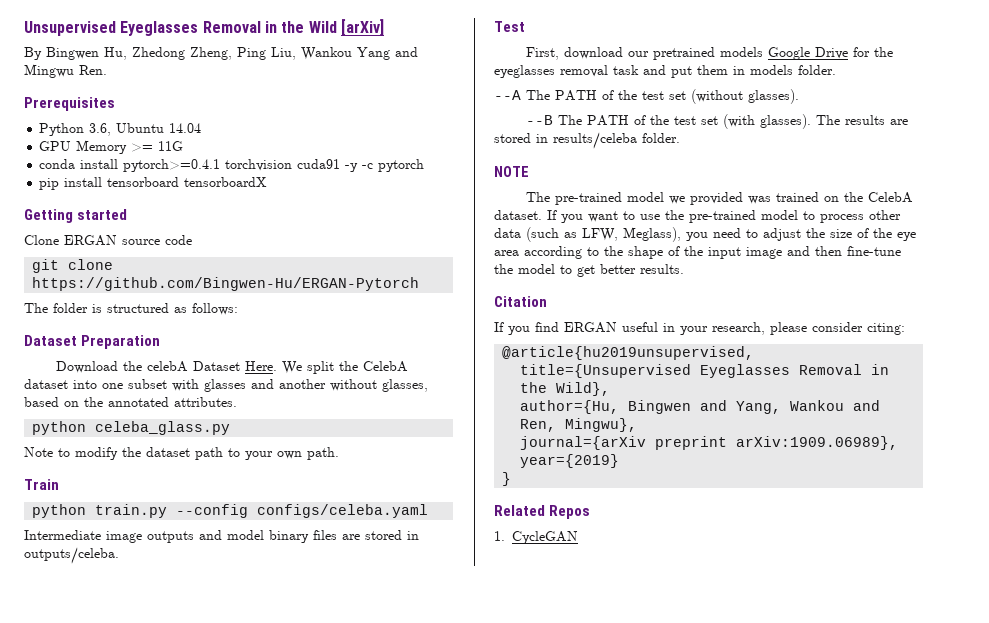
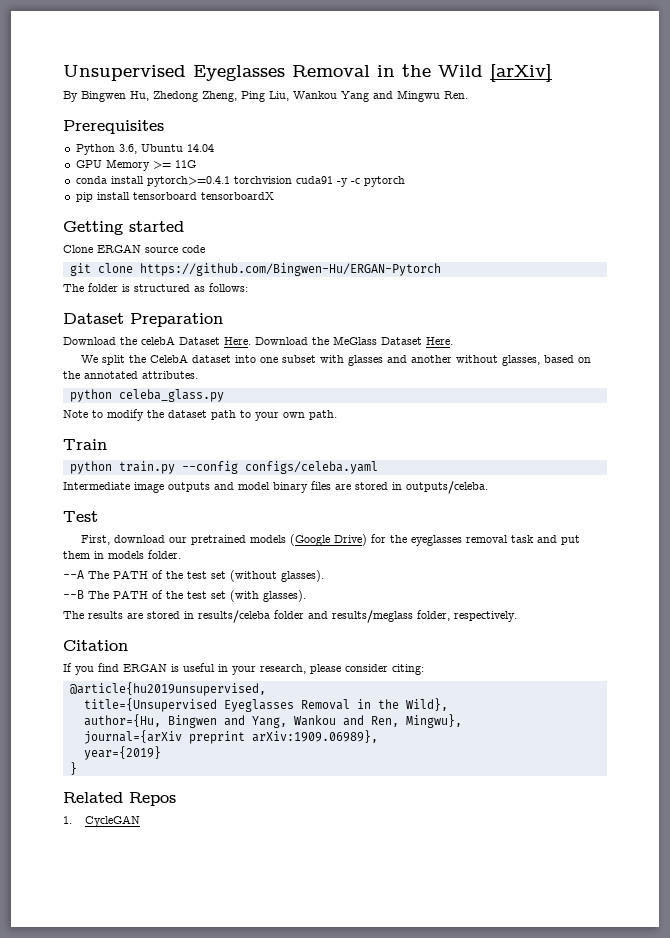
- Download the celebA Dataset Here. We split the CelebA dataset into one subset with glasses and another without glasses, based on the annotated attributes.
+ Download the celebA Dataset Here. Download the MeGlass Dataset Here.
+ We split the CelebA dataset into one subset with glasses and another without glasses, based on the annotated attributes.
- First, download our pretrained models Google Drive for the eyeglasses removal task and put them in models folder.
+ First, download our pretrained models (Google Drive) for the eyeglasses removal task and put them in models folder.
- --B The PATH of the test set (with glasses). The results are stored in results/celeba folder.
- NOTE
- The pre-trained model we provided was trained on the CelebA dataset. If you want to use the pre-trained model to process other data (such as LFW, Meglass), you need to adjust the size of the eye area according to the shape of the input image and then fine-tune the model to get better results.
+ --B The PATH of the test set (with glasses).
+ The results are stored in results/celeba folder and results/meglass folder, respectively.
- If you find ERGAN useful in your research, please consider citing:
+ If you find ERGAN is useful in your research, please consider citing:

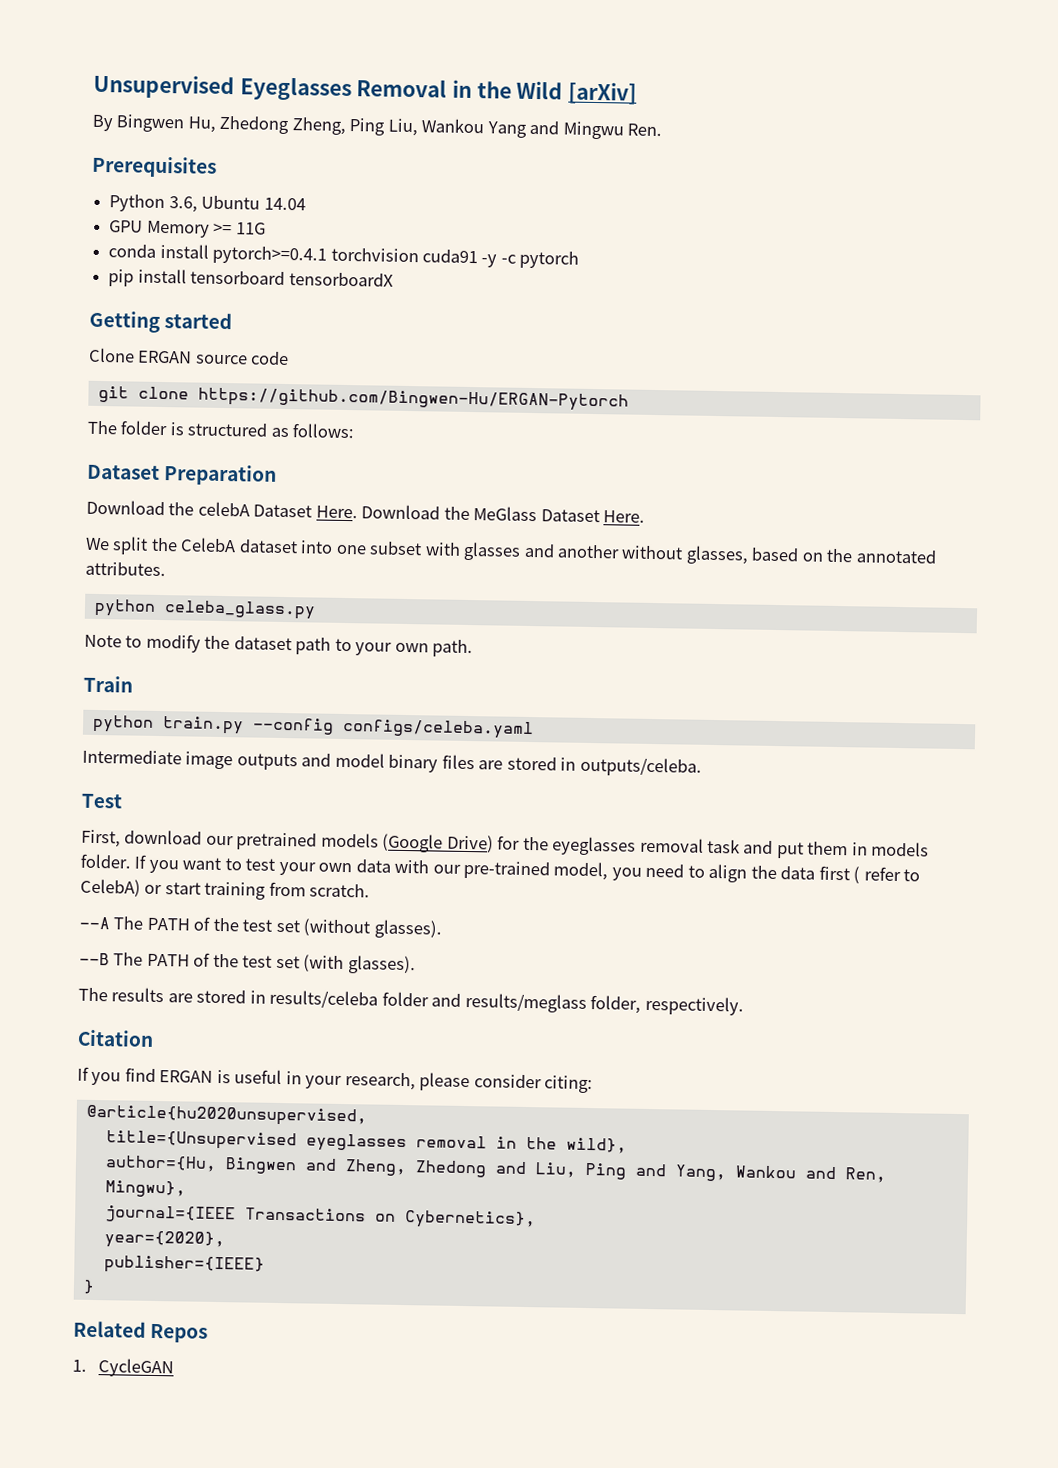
+ If you want to test your own data with our pre-trained model, you need to align the data first ( refer to CelebA) or start training from scratch.
- @article{hu2019unsupervised,
+ @article{hu2020unsupervised,
- title={Unsupervised Eyeglasses Removal in the Wild},
+ title={Unsupervised eyeglasses removal in the wild},
- author={Hu, Bingwen and Yang, Wankou and Ren, Mingwu},
+ author={Hu, Bingwen and Zheng, Zhedong and Liu, Ping and Yang, Wankou and Ren, Mingwu},
- journal={arXiv preprint arXiv:1909.06989},
- year={2019}
+ journal={IEEE Transactions on Cybernetics},
+ year={2020},
+ publisher={IEEE}

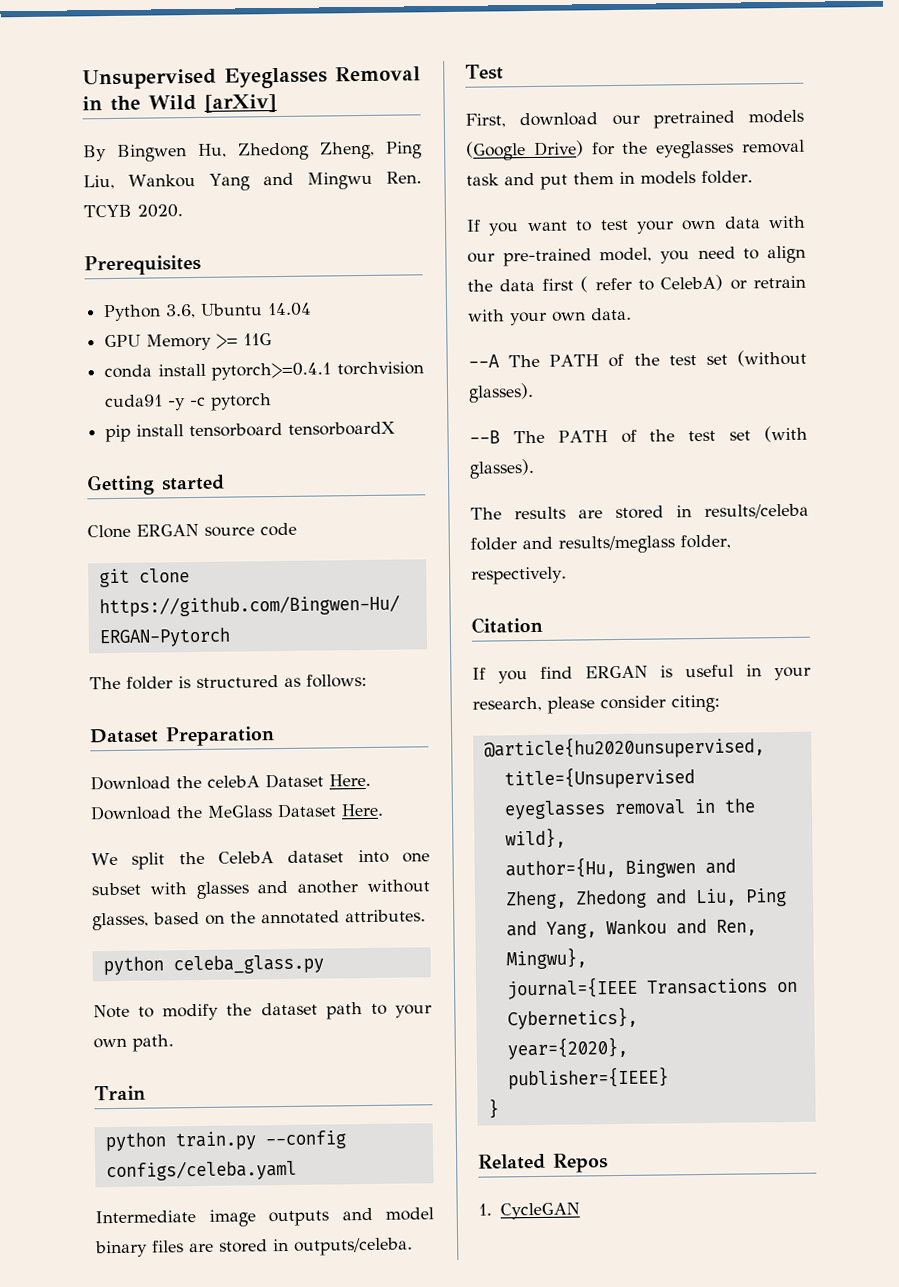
- By Bingwen Hu, Zhedong Zheng, Ping Liu, Wankou Yang and Mingwu Ren.
+ By Bingwen Hu, Zhedong Zheng, Ping Liu, Wankou Yang and Mingwu Ren. TCYB 2020.
- First, download our pretrained models (Google Drive) for the eyeglasses removal task and put them in models folder. If you want to test your own data with our pre-trained model, you need to align the data first ( refer to CelebA) or start training from scratch.
+ First, download our pretrained models (Google Drive) for the eyeglasses removal task and put them in models folder.
+ If you want to test your own data with our pre-trained model, you need to align the data first ( refer to CelebA) or retrain with your own data.

